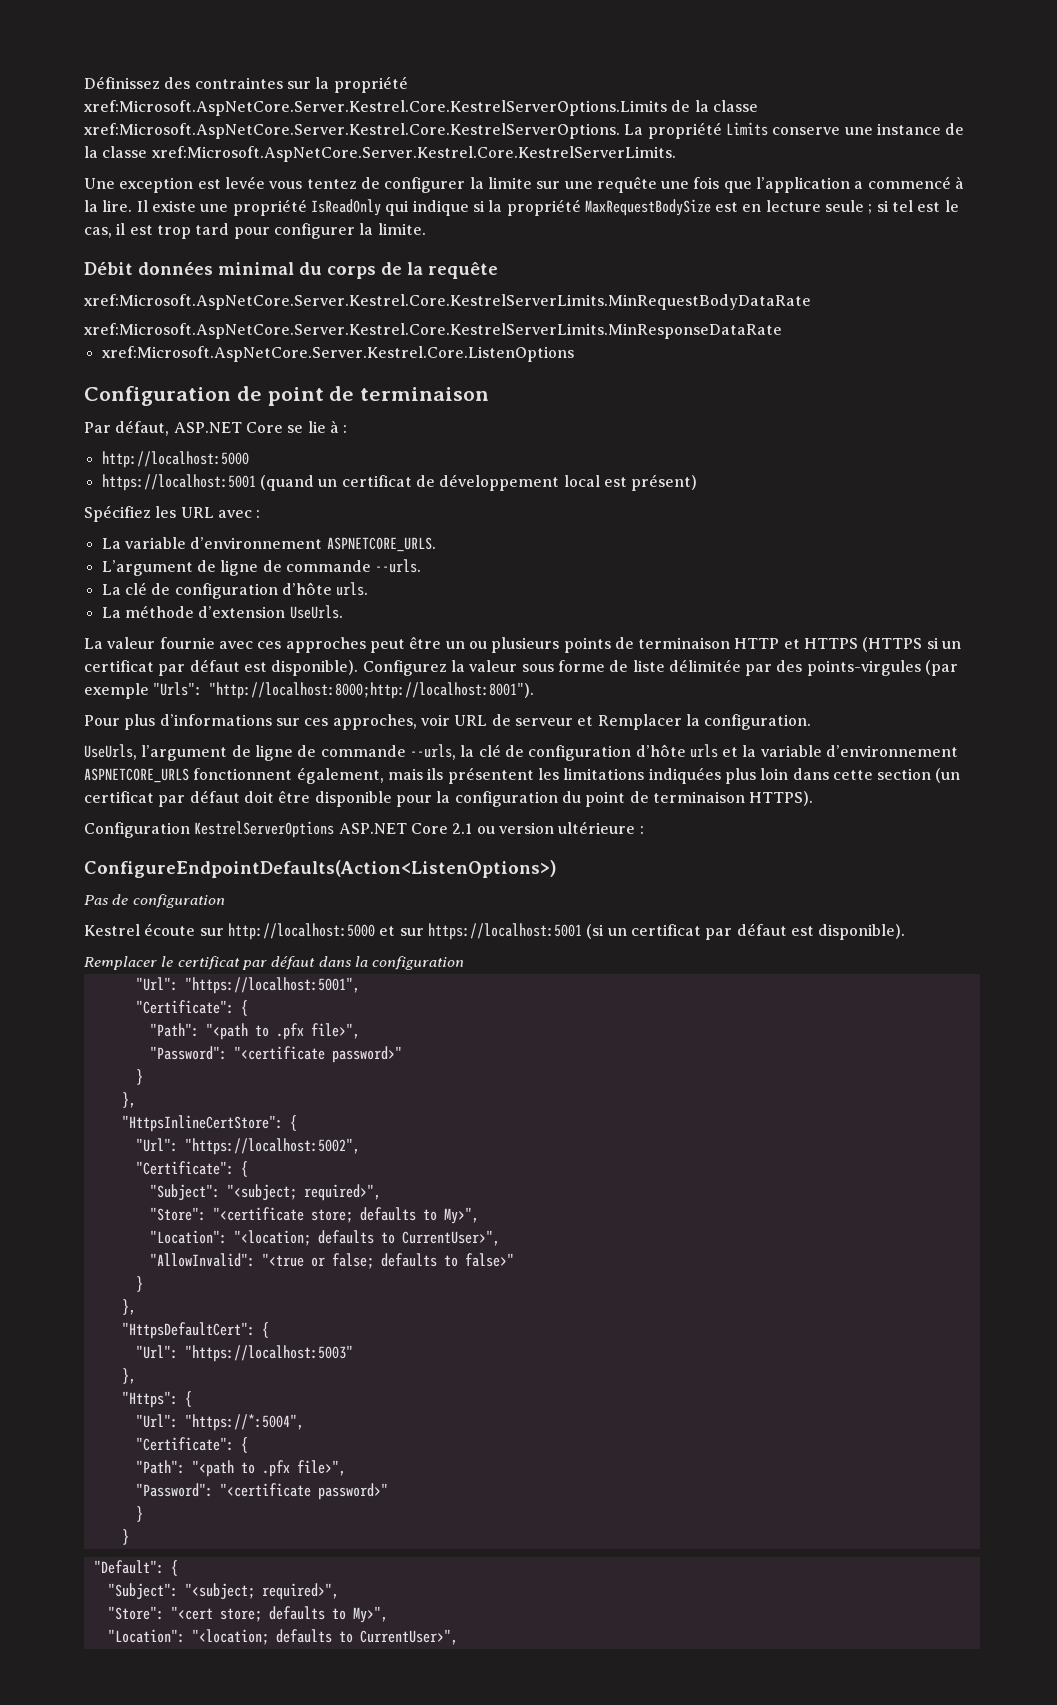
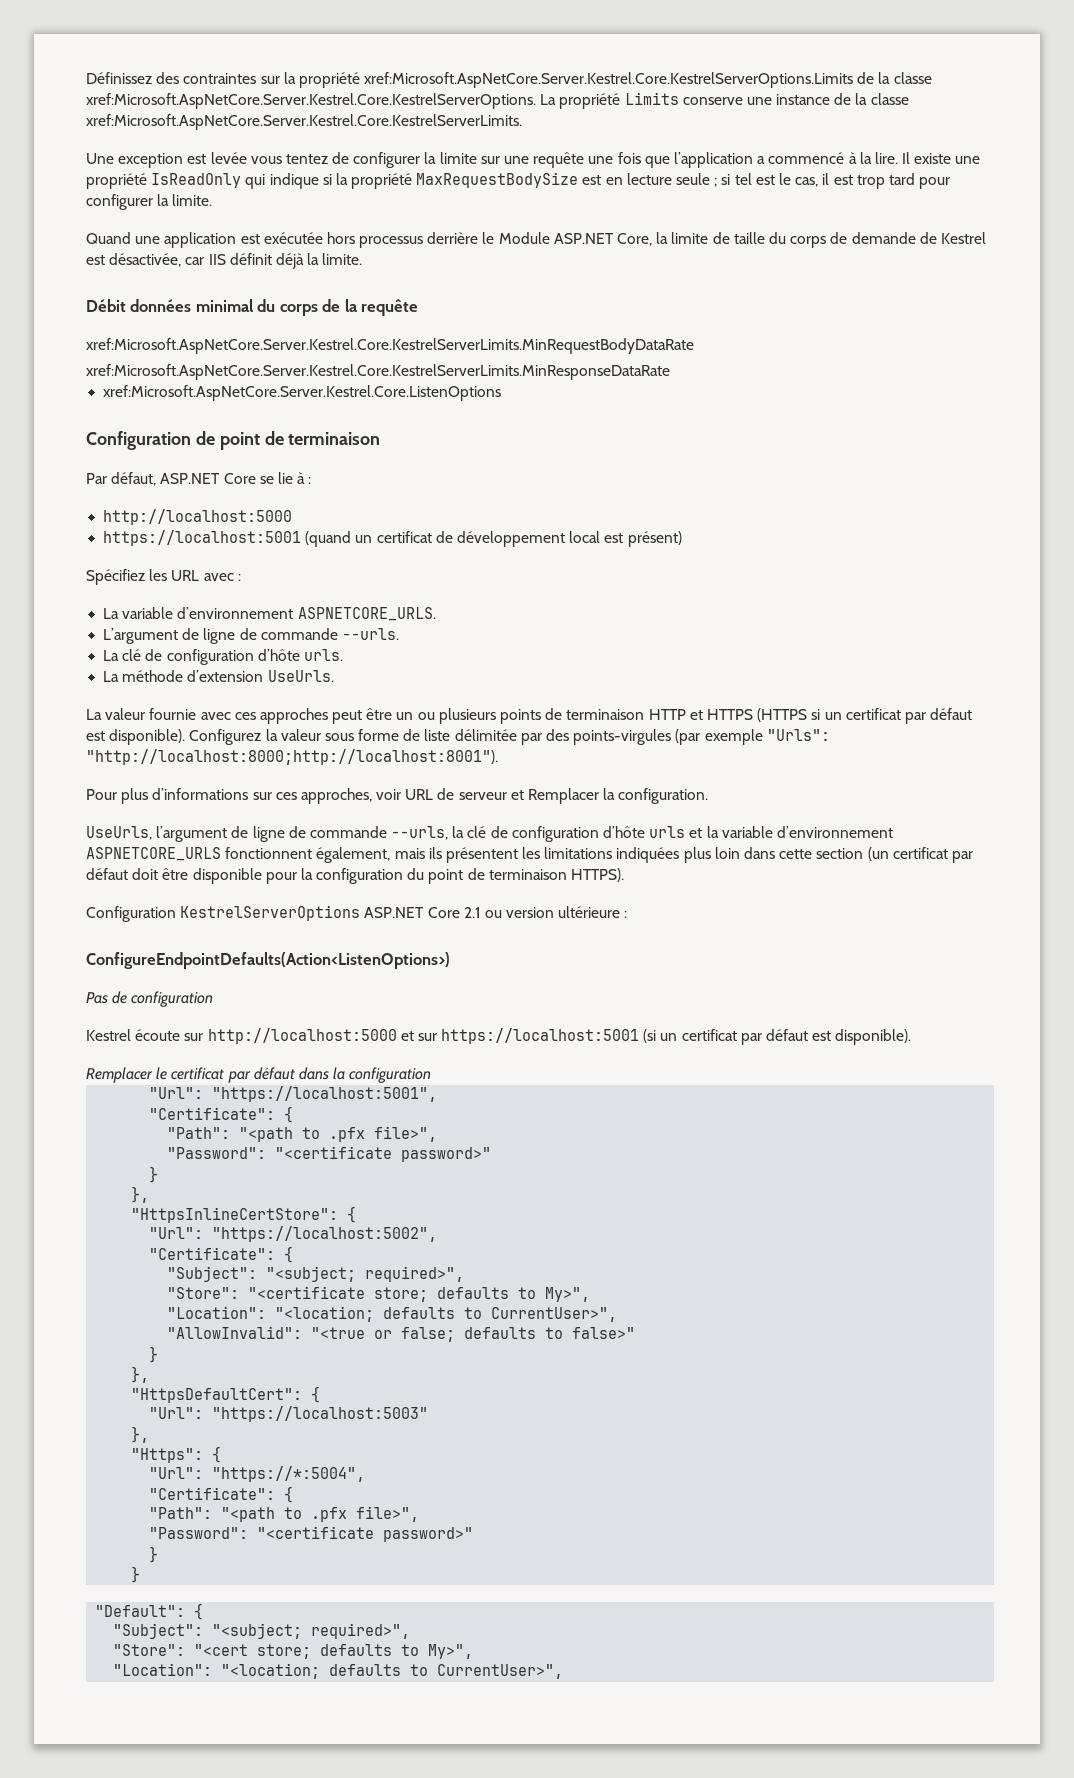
+ Quand une application est exécutée hors processus derrière le Module ASP.NET Core, la limite de taille du corps de demande de Kestrel est désactivée, car IIS définit déjà la limite.

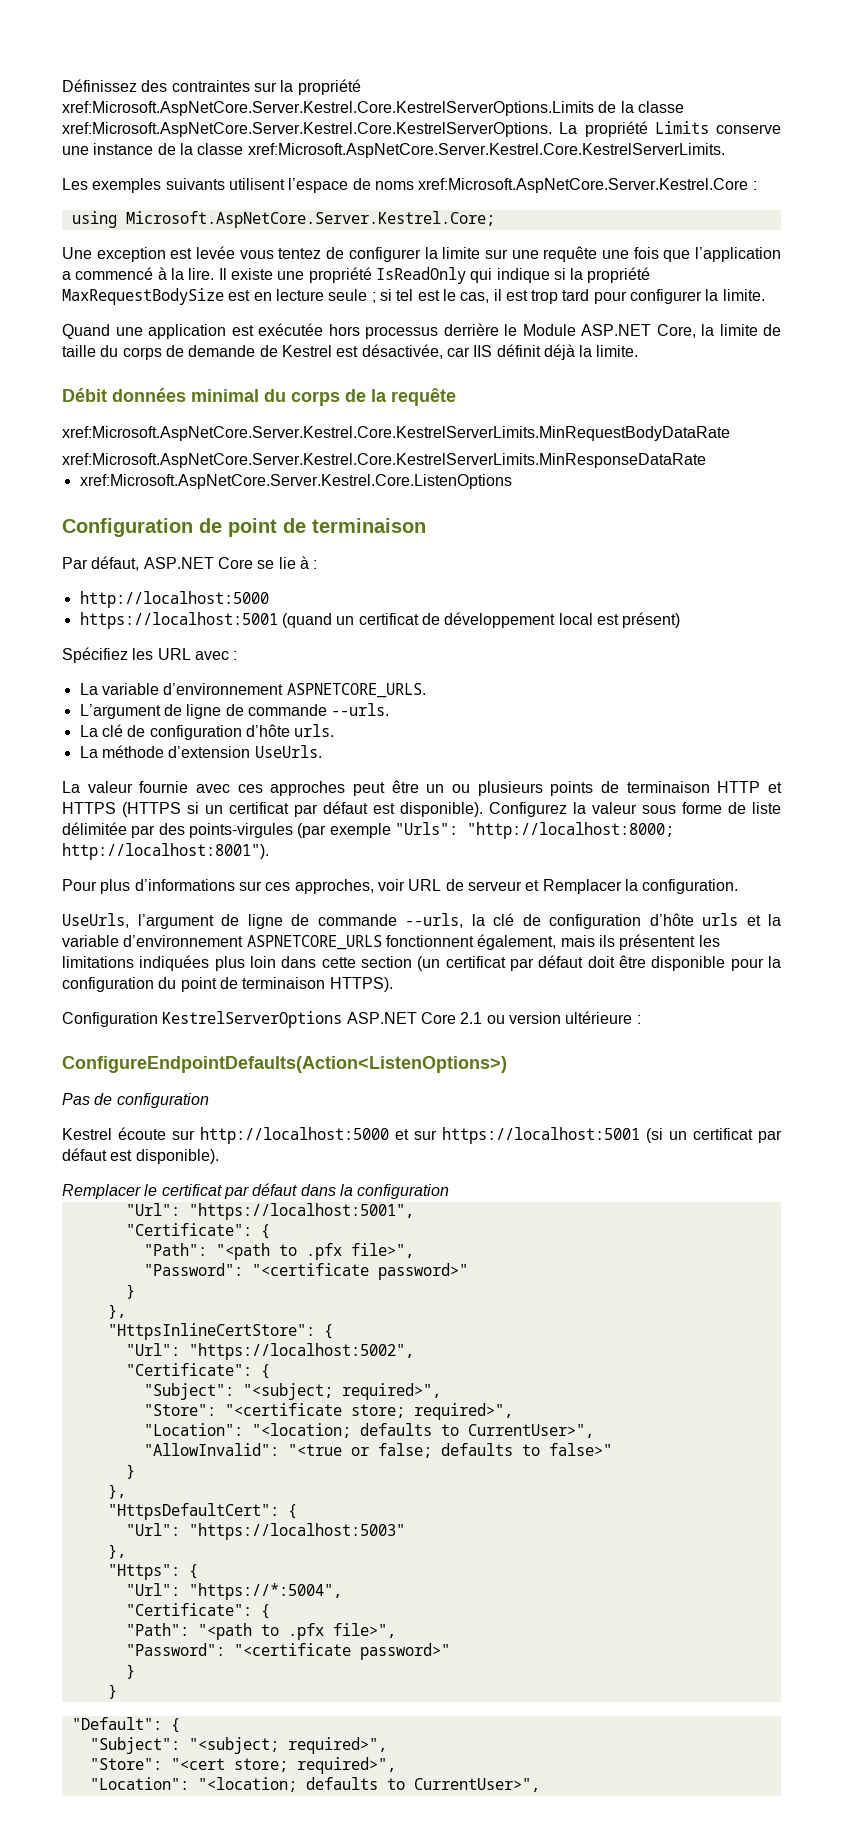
+ Les exemples suivants utilisent l’espace de noms xref:Microsoft.AspNetCore.Server.Kestrel.Core :
+ using Microsoft.AspNetCore.Server.Kestrel.Core;
- Configurez la valeur sous forme de liste délimitée par des points-virgules (par exemple "Urls": "http://localhost:8000;http://localhost:8001").
+ Configurez la valeur sous forme de liste délimitée par des points-virgules (par exemple "Urls": "http://localhost:8000; http://localhost:8001").
- "Store": "<certificate store; defaults to My>",
+ "Store": "<certificate store; required>",
- "Store": "<cert store; defaults to My>",
+ "Store": "<cert store; required>",

